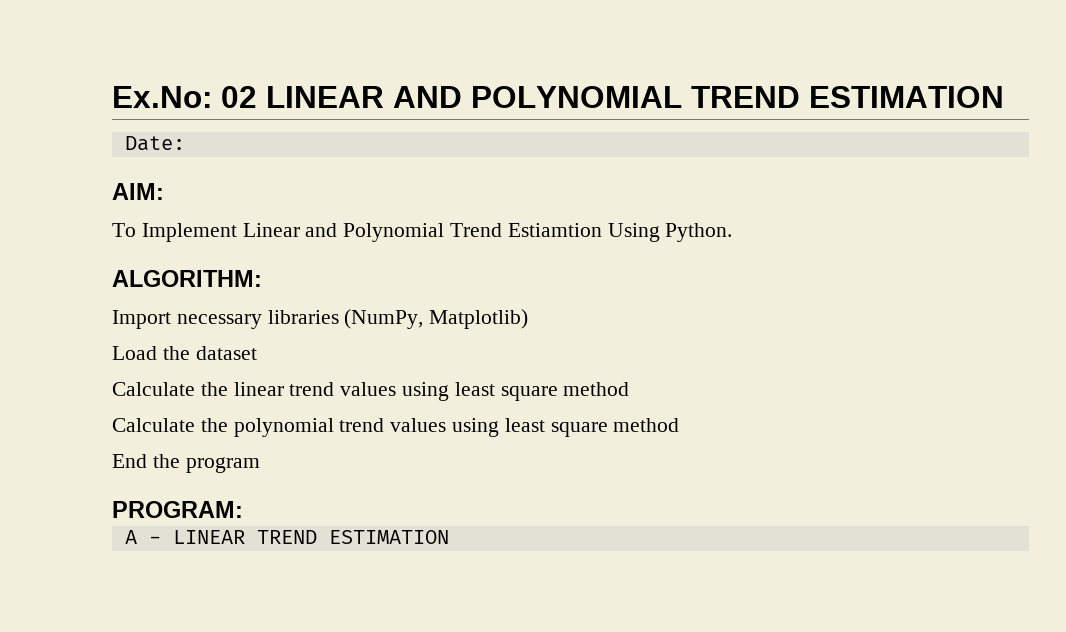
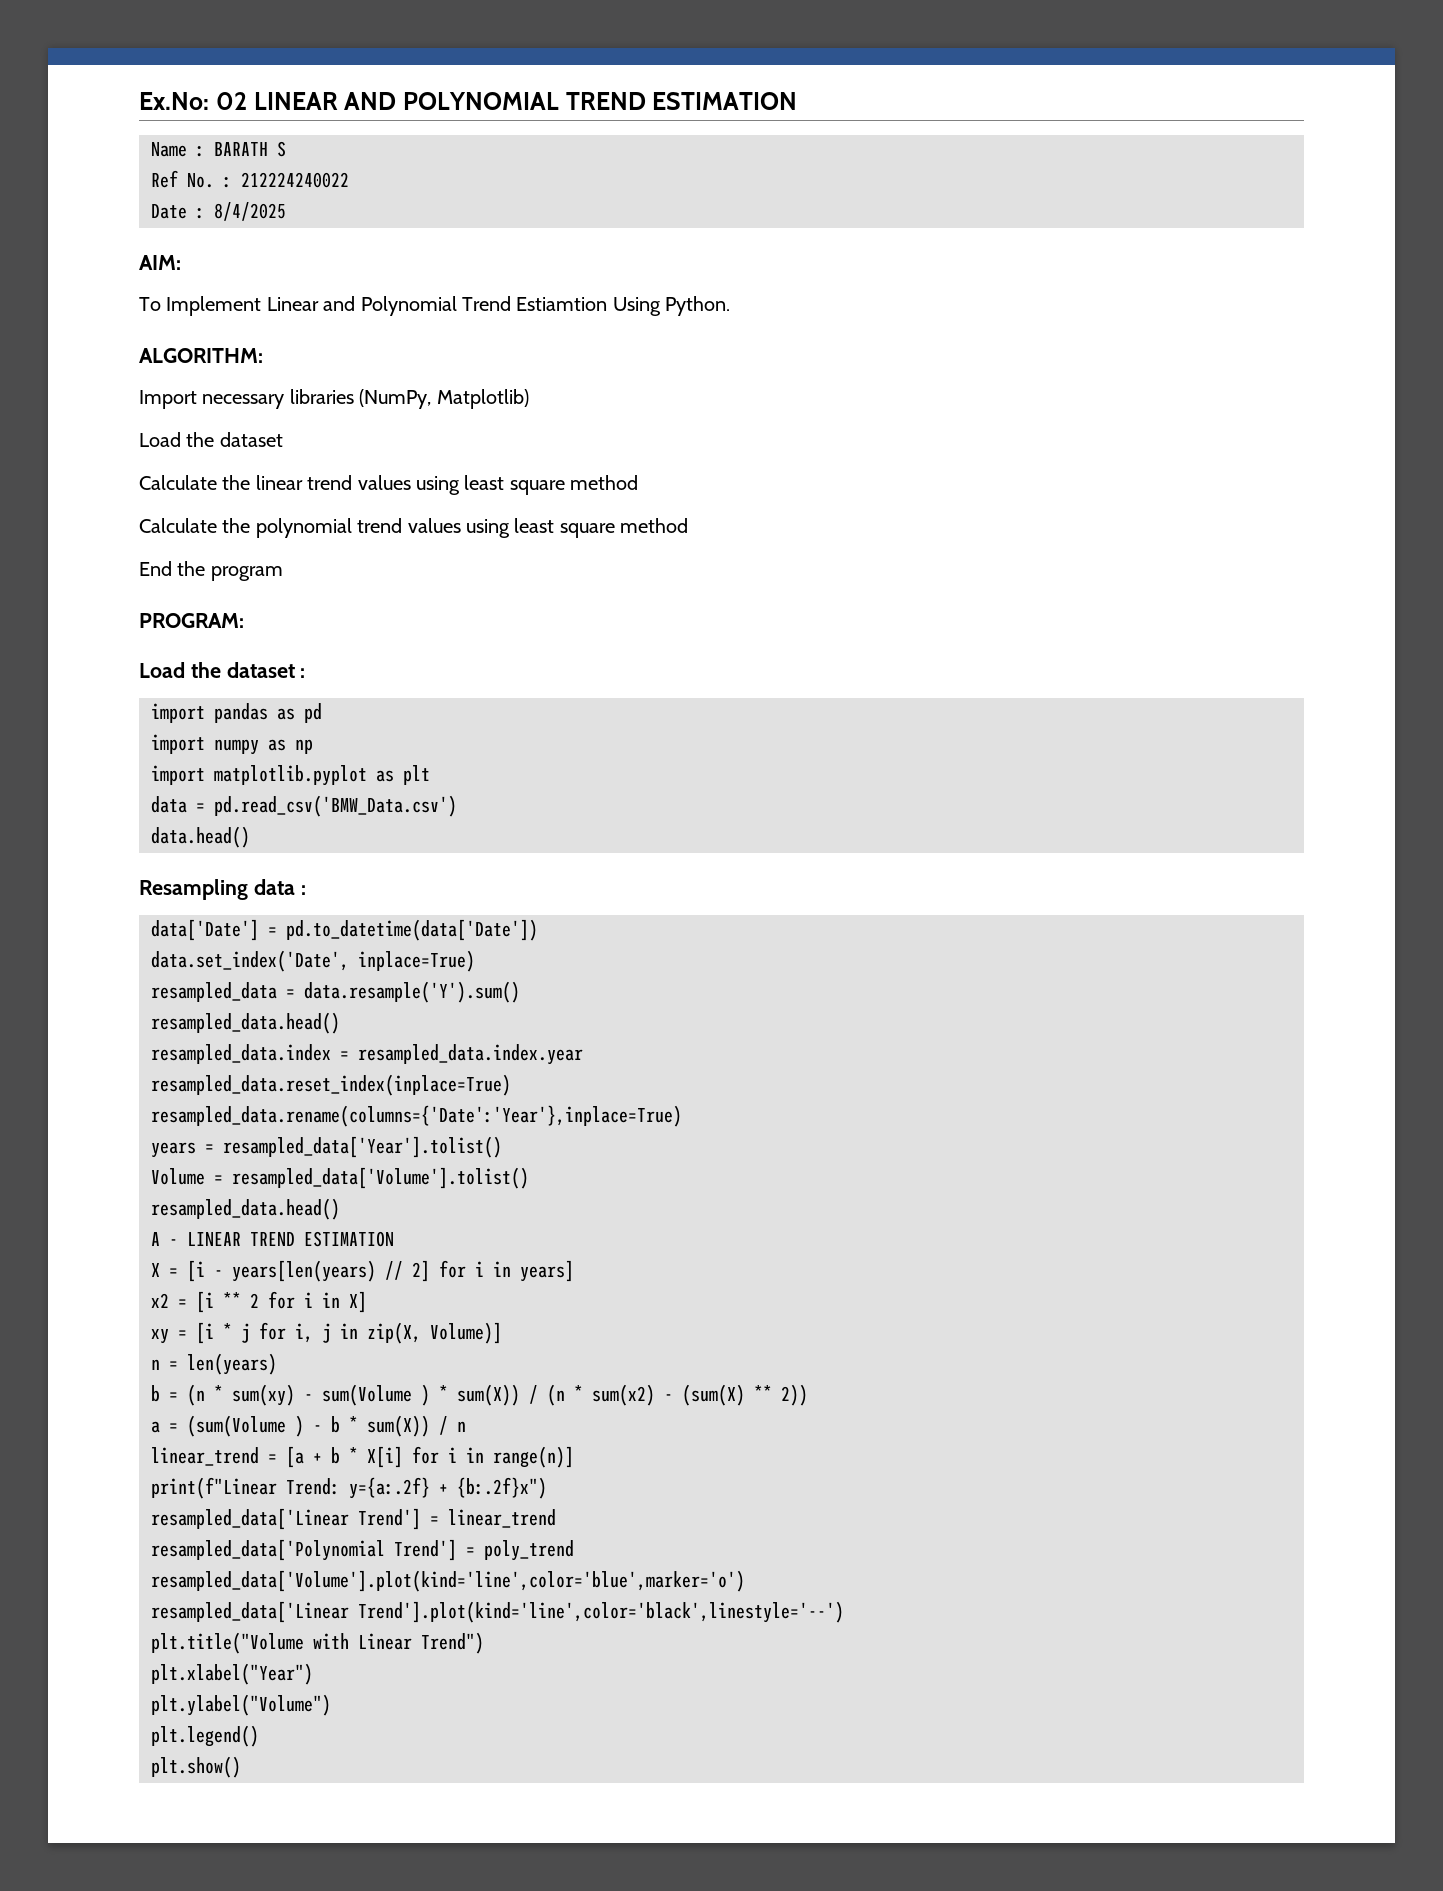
- Date:
+ Name : BARATH S
+ Ref No. : 212224240022
+ Date : 8/4/2025
+ Load the dataset :
+ import pandas as pd
+ import numpy as np
+ import matplotlib.pyplot as plt
+ data = pd.read_csv('BMW_Data.csv')
+ data.head()
+ Resampling data :
+ data['Date'] = pd.to_datetime(data['Date'])
+ data.set_index('Date', inplace=True)
+ resampled_data = data.resample('Y').sum()
+ resampled_data.head()
+ resampled_data.index = resampled_data.index.year
+ resampled_data.reset_index(inplace=True)
+ resampled_data.rename(columns={'Date':'Year'},inplace=True)
+ years = resampled_data['Year'].tolist()
+ Volume = resampled_data['Volume'].tolist()
+ resampled_data.head()
+ X = [i - years[len(years) // 2] for i in years]
+ x2 = [i ** 2 for i in X]
+ xy = [i * j for i, j in zip(X, Volume)]
+ n = len(years)
+ b = (n * sum(xy) - sum(Volume ) * sum(X)) / (n * sum(x2) - (sum(X) ** 2))
+ a = (sum(Volume ) - b * sum(X)) / n
+ linear_trend = [a + b * X[i] for i in range(n)]
+ print(f"Linear Trend: y={a:.2f} + {b:.2f}x")
+ resampled_data['Linear Trend'] = linear_trend
+ resampled_data['Polynomial Trend'] = poly_trend
+ resampled_data['Volume'].plot(kind='line',color='blue',marker='o')
+ resampled_data['Linear Trend'].plot(kind='line',color='black',linestyle='--')
+ plt.title("Volume with Linear Trend")
+ plt.xlabel("Year")
+ plt.ylabel("Volume")
+ plt.legend()
+ plt.show()

